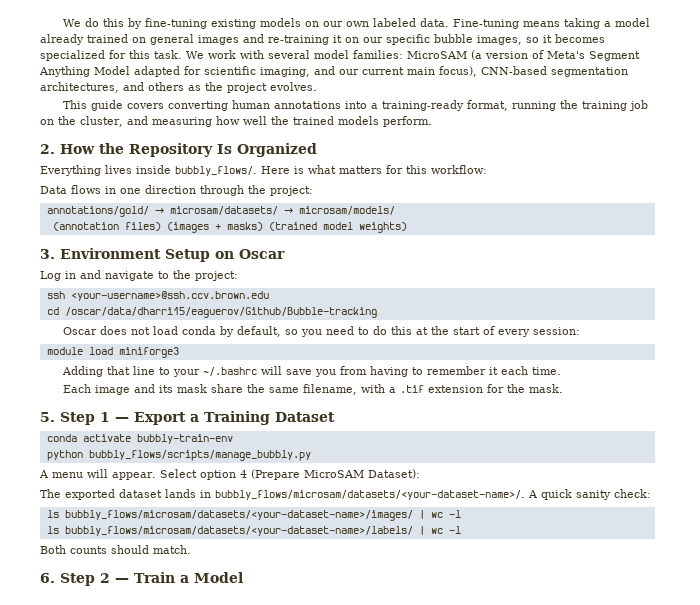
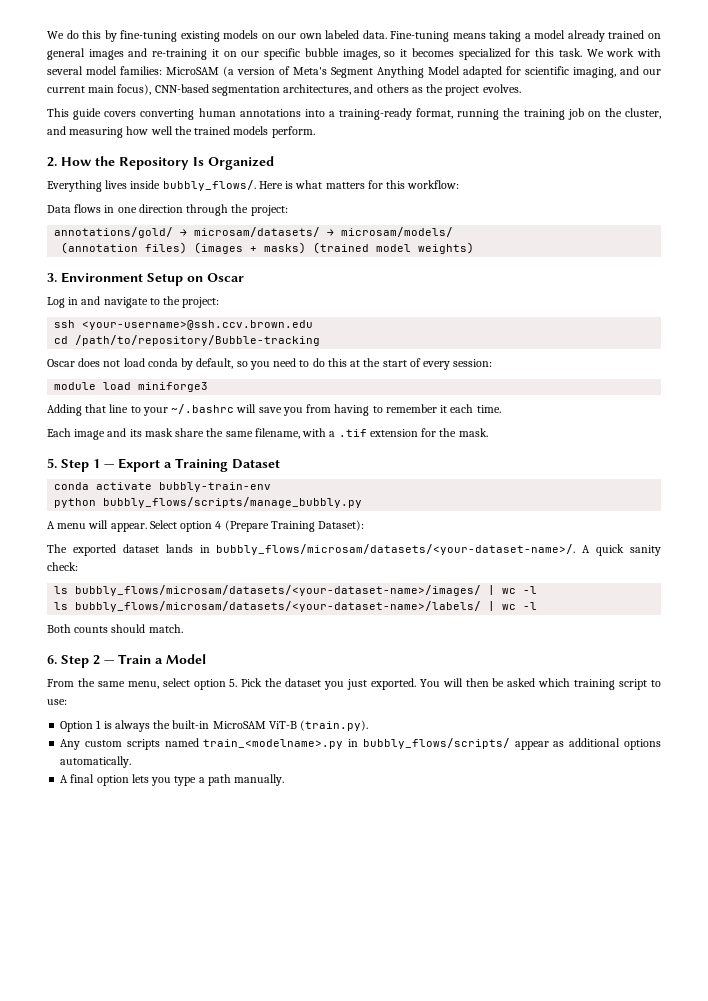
- cd /oscar/data/dharri15/eaguerov/Github/Bubble-tracking
+ cd /path/to/repository/Bubble-tracking
- Select option 4 (Prepare MicroSAM Dataset):
+ Select option 4 (Prepare Training Dataset):
+ From the same menu, select option 5. Pick the dataset you just exported. You will then be asked which training script to use:
+ Option 1 is always the built-in MicroSAM ViT-B (train.py).
+ Any custom scripts named train_<modelname>.py in bubbly_flows/scripts/ appear as additional options automatically.
+ A final option lets you type a path manually.

